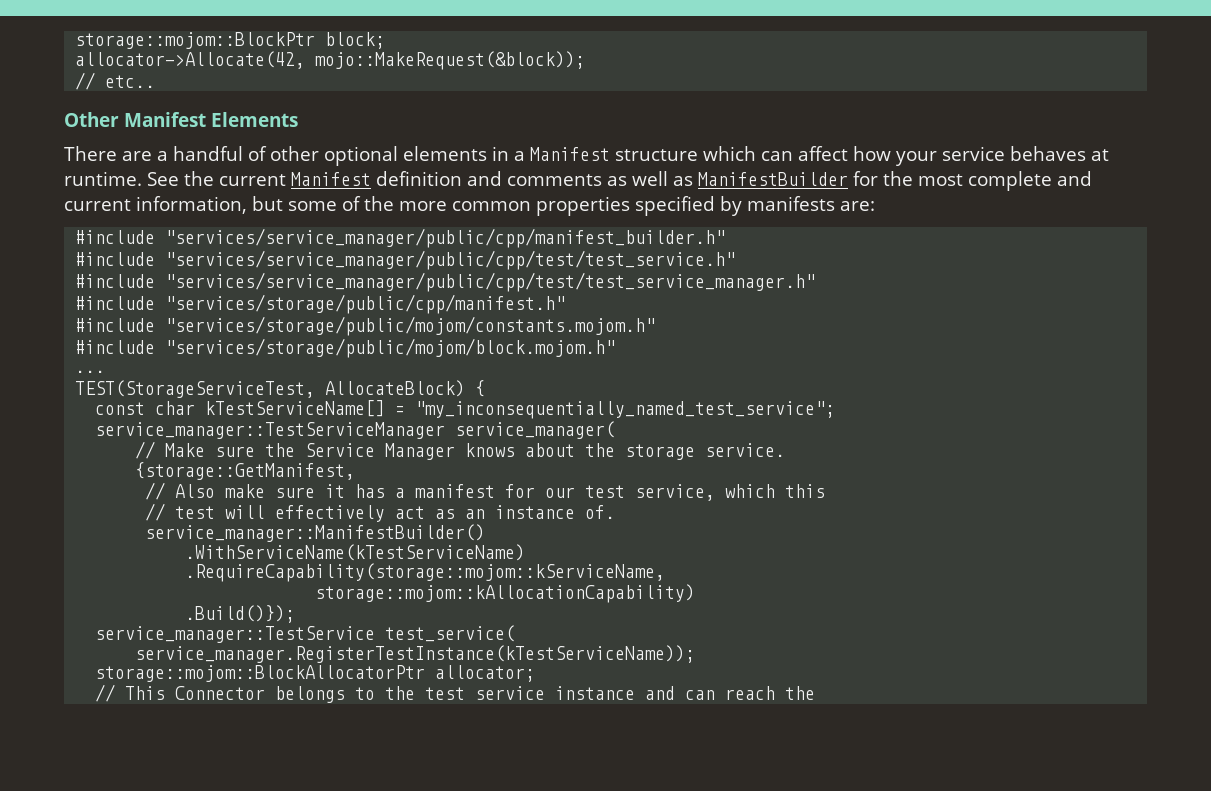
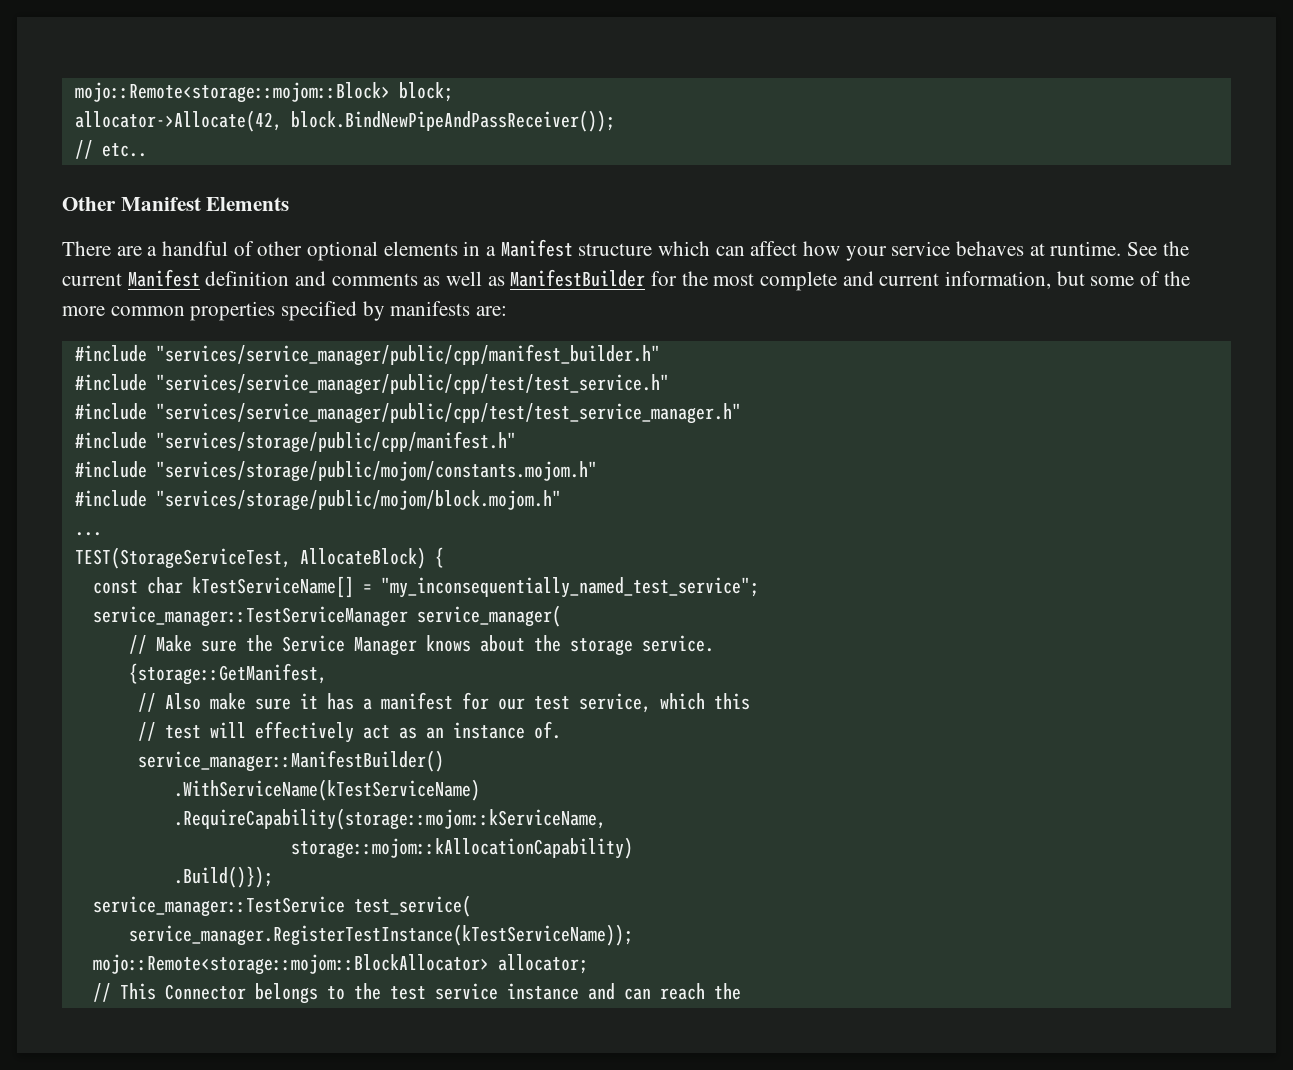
- storage::mojom::BlockPtr block;
+ mojo::Remote<storage::mojom::Block> block;
- allocator->Allocate(42, mojo::MakeRequest(&block));
+ allocator->Allocate(42, block.BindNewPipeAndPassReceiver());
- storage::mojom::BlockAllocatorPtr allocator;
+ mojo::Remote<storage::mojom::BlockAllocator> allocator;

